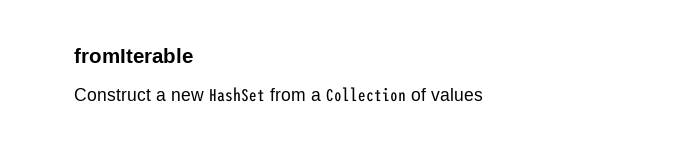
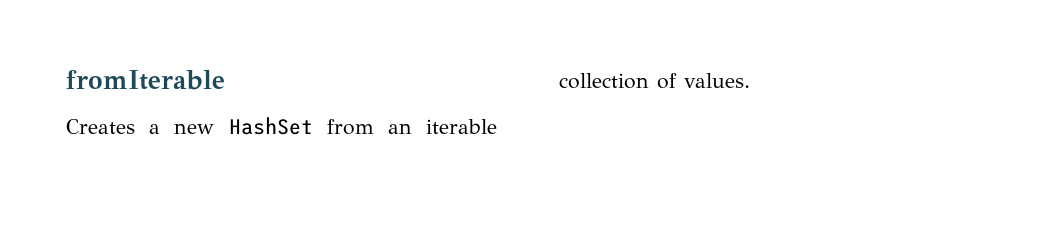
- Construct a new HashSet from a Collection of values
+ Creates a new HashSet from an iterable collection of values.

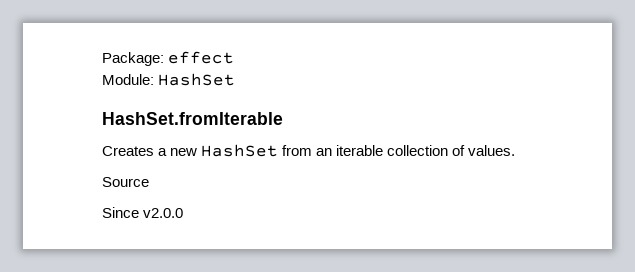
- fromIterable
+ Package: effect
+ Module: HashSet
+ HashSet.fromIterable
+ Source
+ Since v2.0.0

